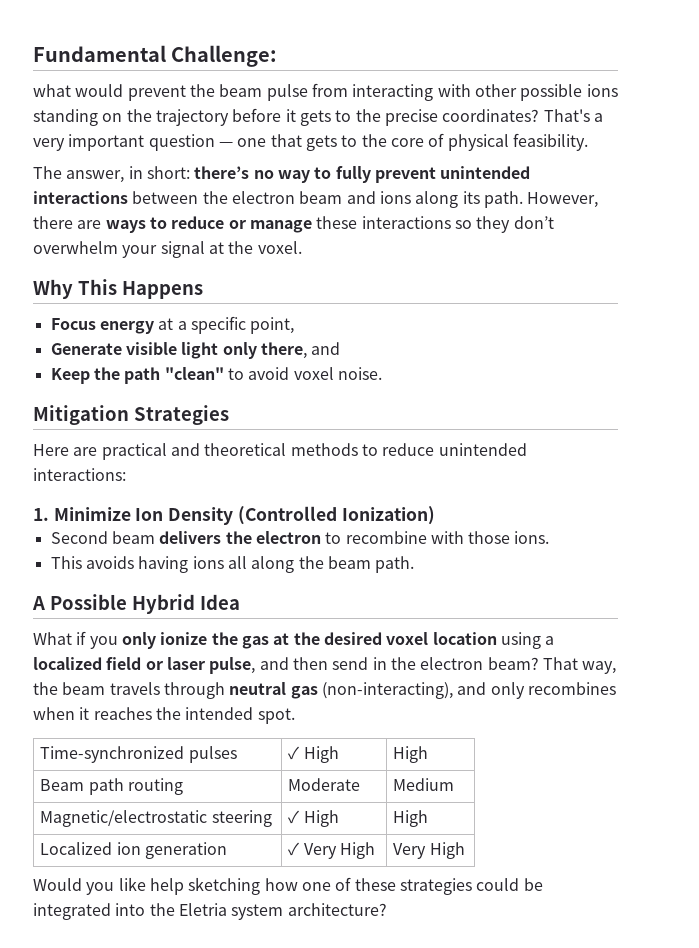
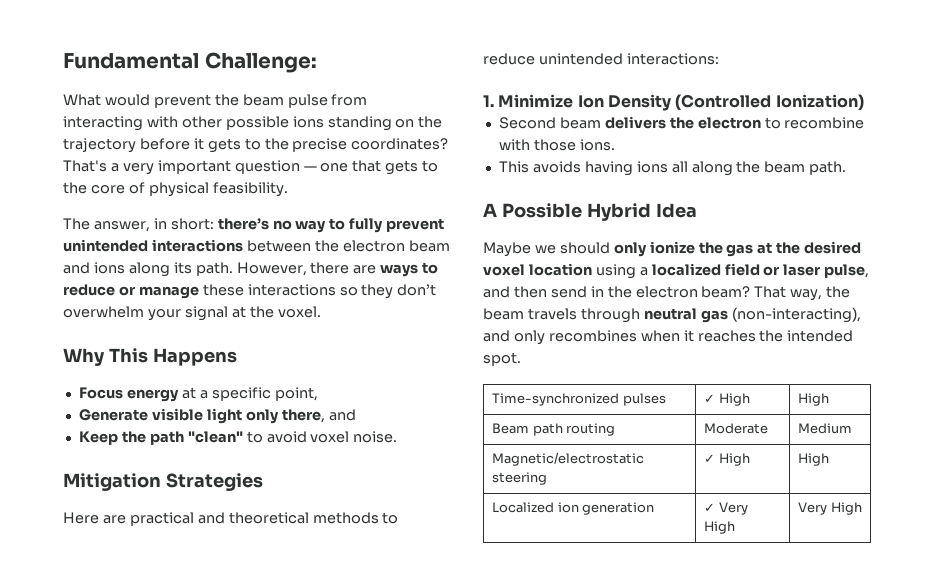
- what would prevent the beam pulse from interacting with other possible ions standing on the trajectory before it gets to the precise coordinates?
+ What would prevent the beam pulse from interacting with other possible ions standing on the trajectory before it gets to the precise coordinates?
- What if you only ionize the gas at the desired voxel location using a localized field or laser pulse, and then send in the electron beam?
+ Maybe we should only ionize the gas at the desired voxel location using a localized field or laser pulse, and then send in the electron beam?
- Would you like help sketching how one of these strategies could be integrated into the Eletria system architecture?

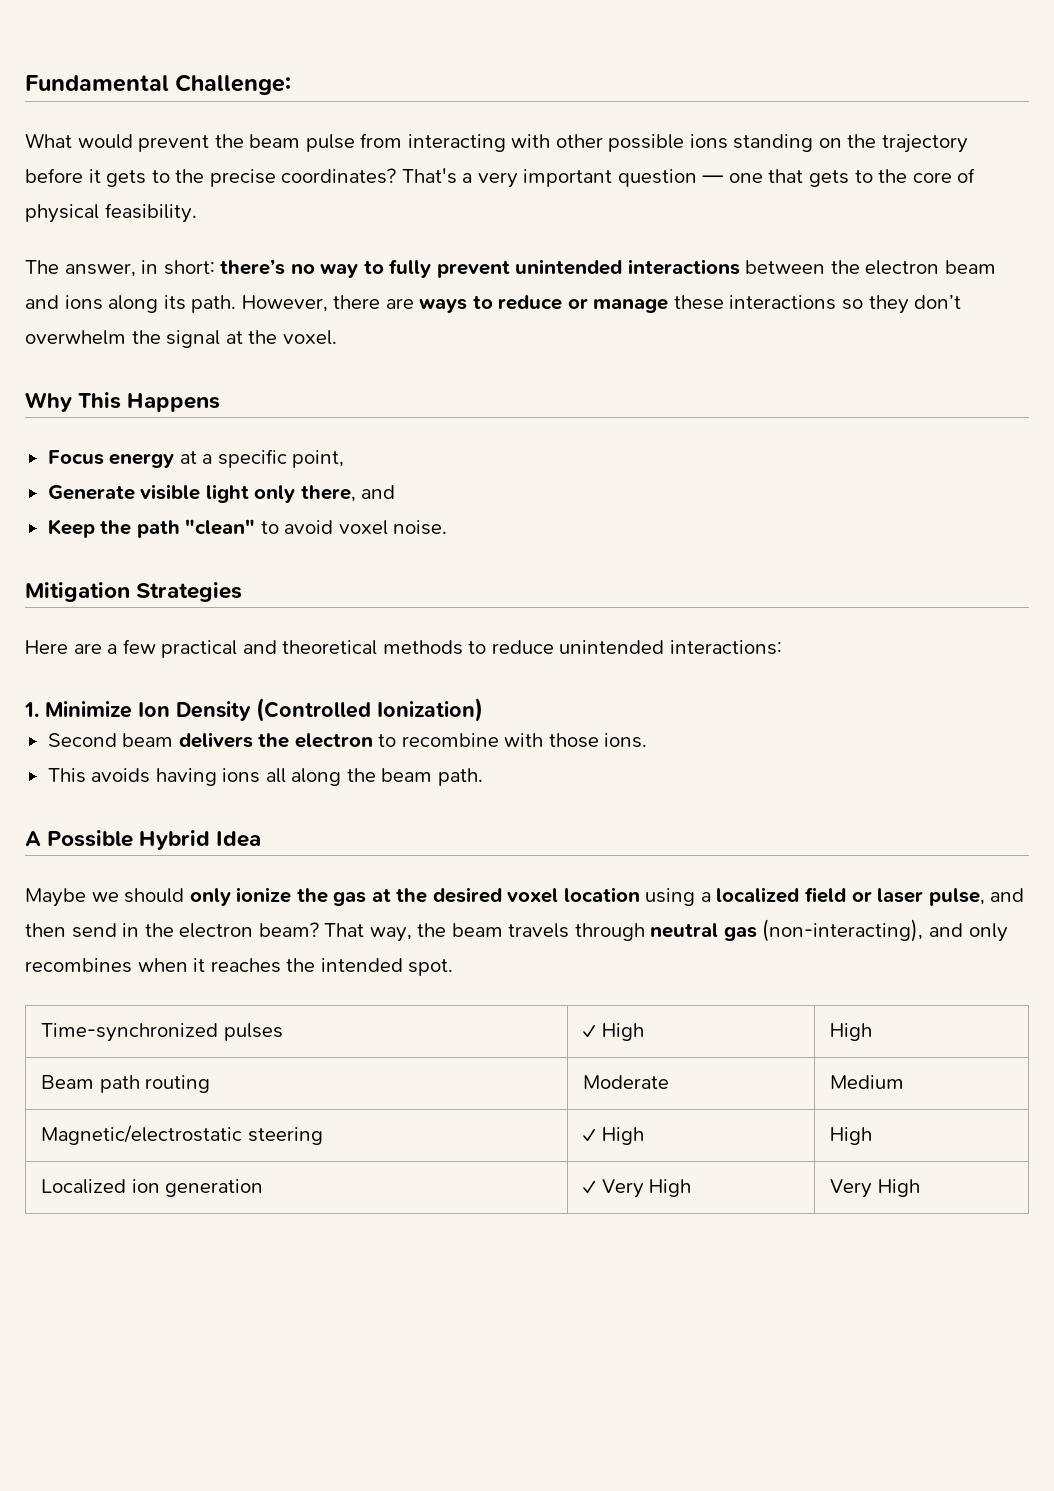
- However, there are ways to reduce or manage these interactions so they don’t overwhelm your signal at the voxel.
+ However, there are ways to reduce or manage these interactions so they don’t overwhelm the signal at the voxel.
- Here are practical and theoretical methods to reduce unintended interactions:
+ Here are a few practical and theoretical methods to reduce unintended interactions:

